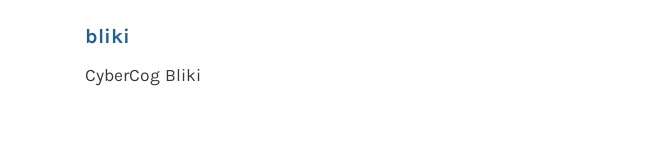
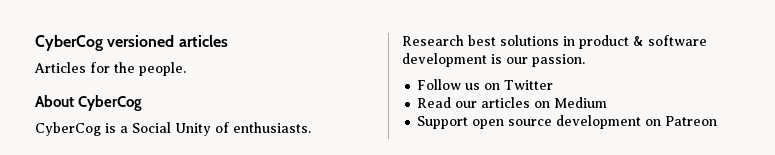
- bliki
- CyberCog Bliki
+ CyberCog versioned articles
+ Articles for the people.
+ About CyberCog
+ CyberCog is a Social Unity of enthusiasts. Research best solutions in product & software development is our passion.
+ Follow us on Twitter
+ Read our articles on Medium
+ Support open source development on Patreon

